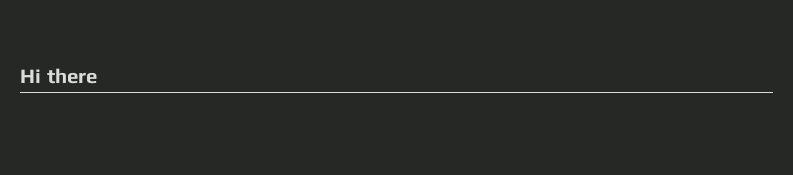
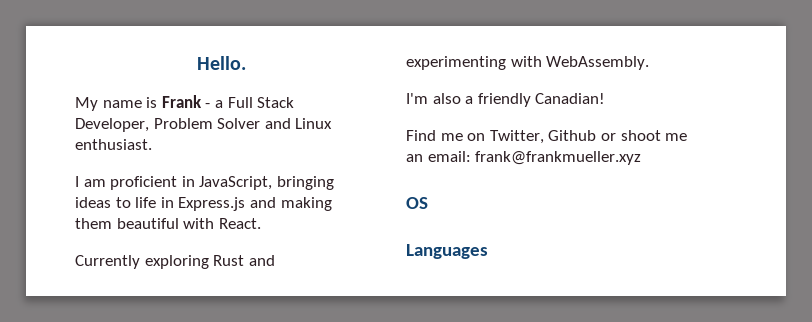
- Hi there
+ Hello.
+ My name is Frank - a Full Stack Developer, Problem Solver and Linux enthusiast.
+ I am proficient in JavaScript, bringing ideas to life in Express.js and making them beautiful with React.
+ Currently exploring Rust and experimenting with WebAssembly.
+ I'm also a friendly Canadian!
+ Find me on Twitter, Github or shoot me an email: frank@frankmueller.xyz
+ OS
+ Languages

